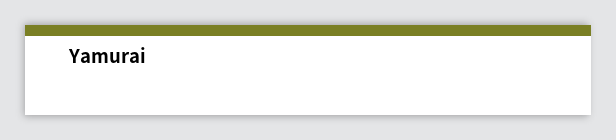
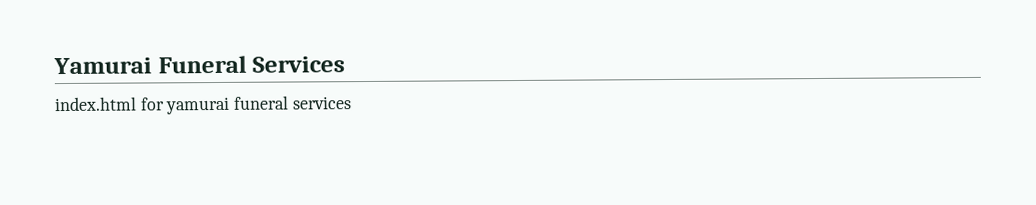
- Yamurai
+ Yamurai Funeral Services
+ index.html for yamurai funeral services

